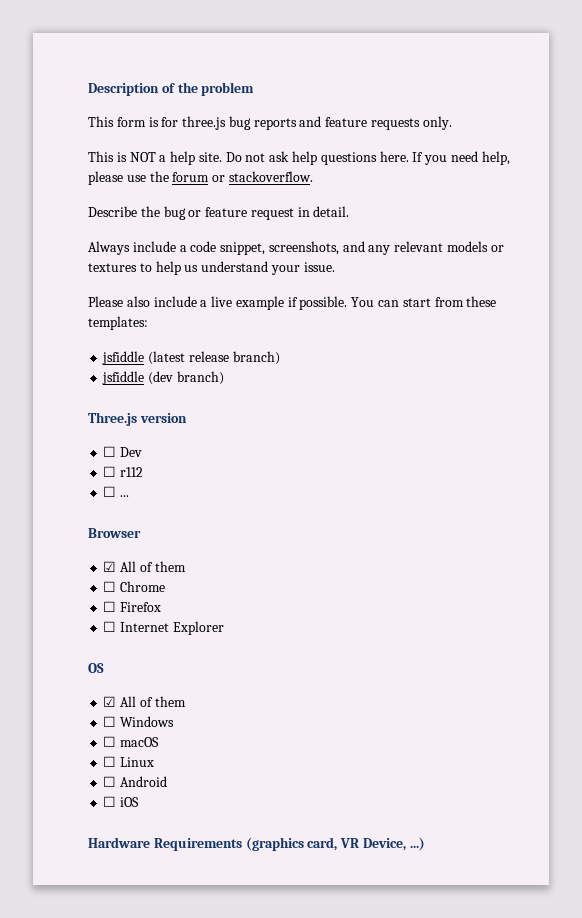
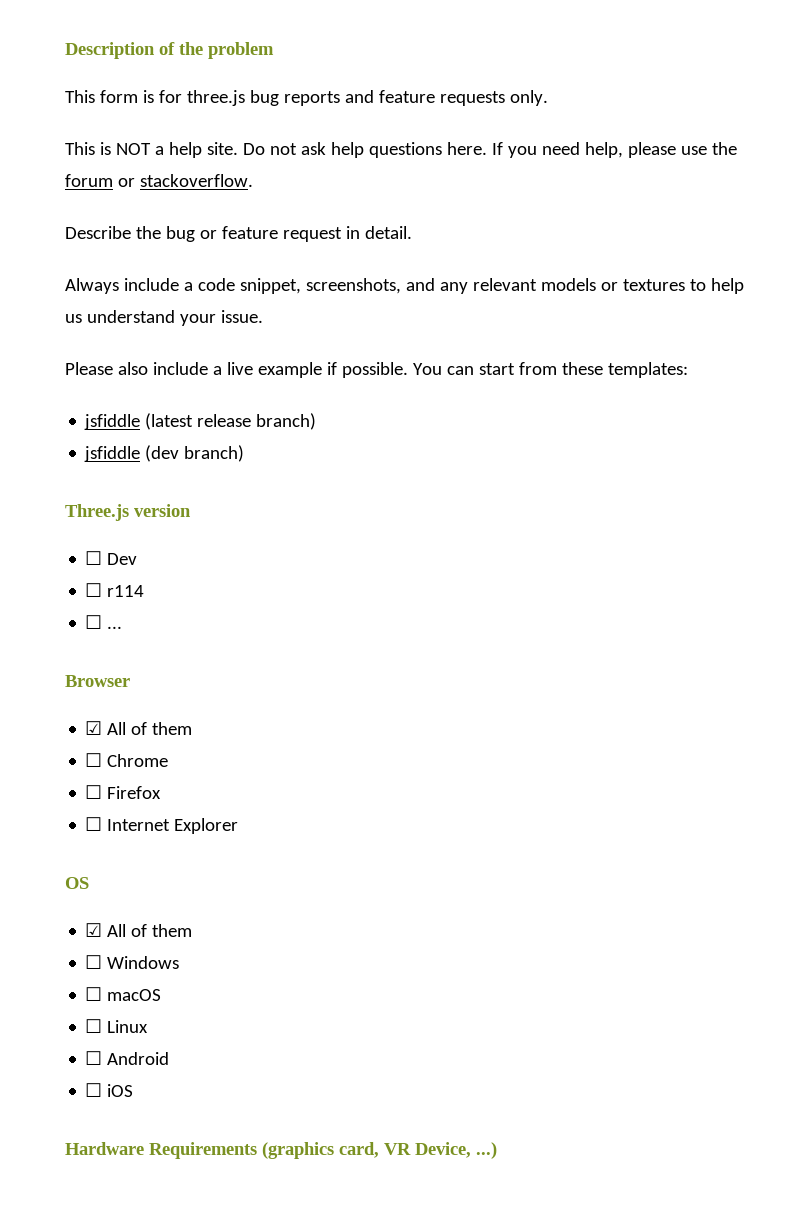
- ☐ r112
+ ☐ r114

